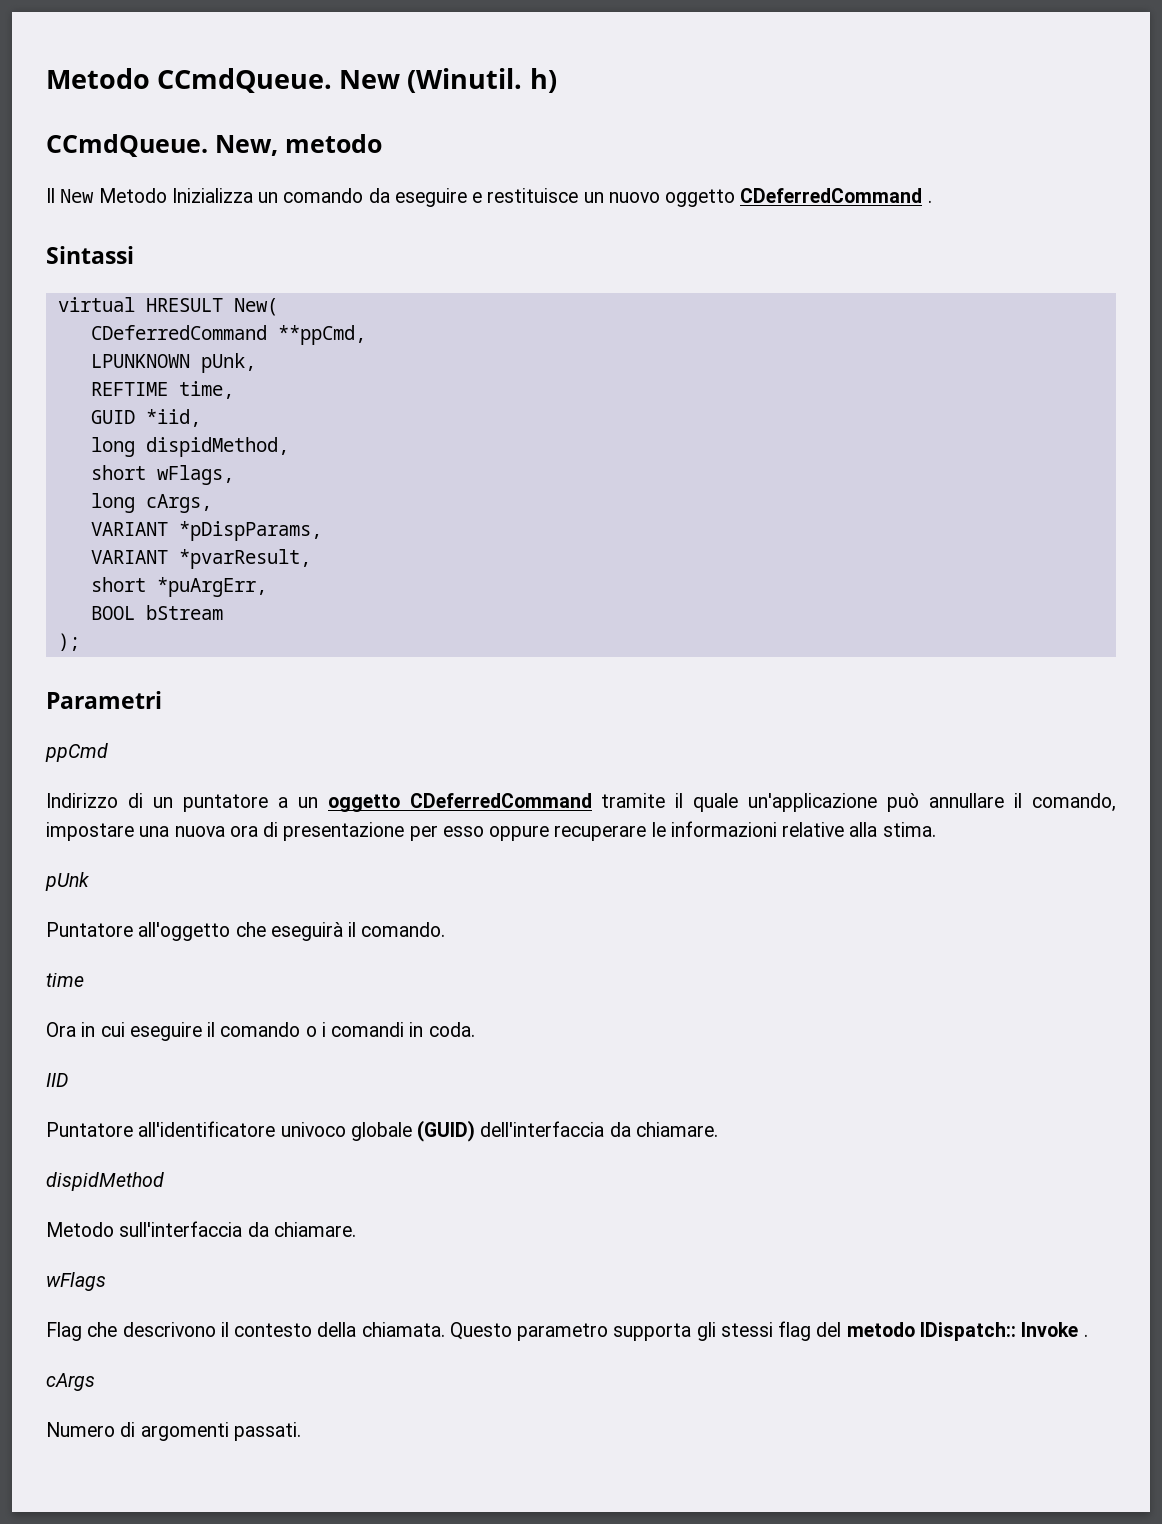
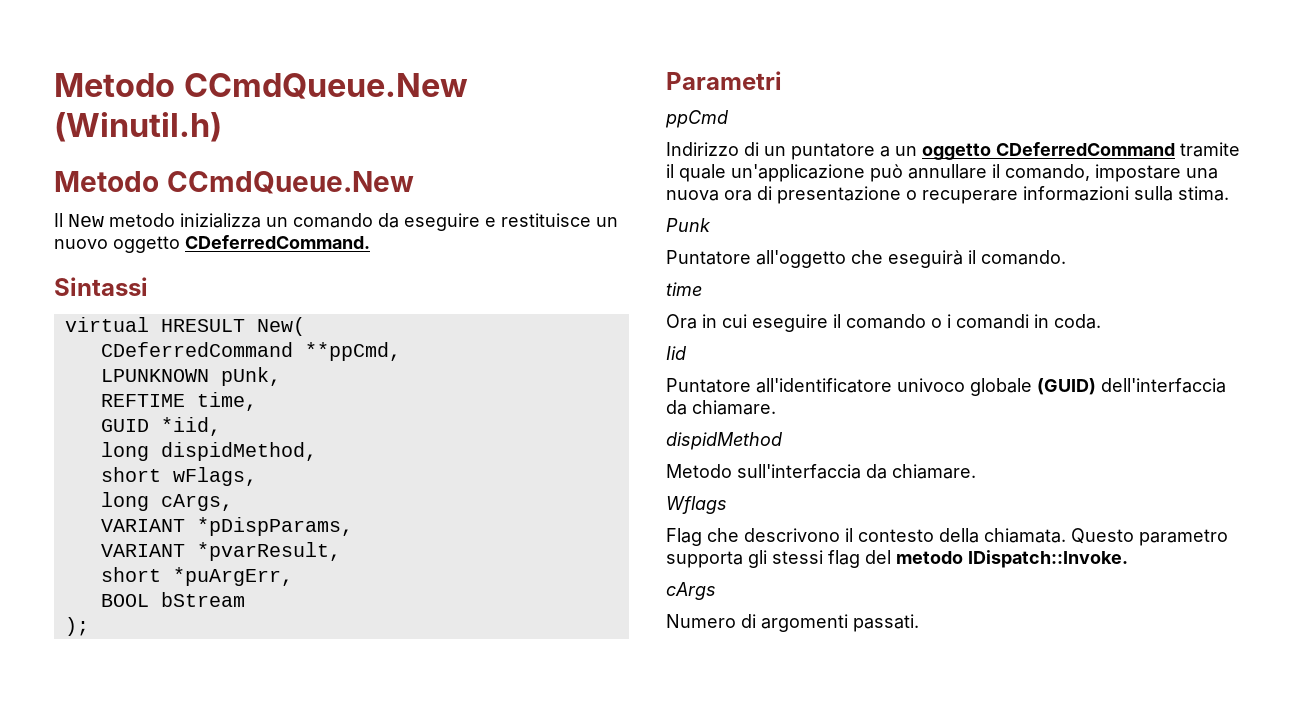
- Metodo CCmdQueue. New (Winutil. h)
- CCmdQueue. New, metodo
+ Metodo CCmdQueue.New (Winutil.h)
+ Metodo CCmdQueue.New
- Il New Metodo Inizializza un comando da eseguire e restituisce un nuovo oggetto CDeferredCommand .
+ Il New metodo inizializza un comando da eseguire e restituisce un nuovo oggetto CDeferredCommand.
- Indirizzo di un puntatore a un oggetto CDeferredCommand tramite il quale un'applicazione può annullare il comando, impostare una nuova ora di presentazione per esso oppure recuperare le informazioni relative alla stima.
+ Indirizzo di un puntatore a un oggetto CDeferredCommand tramite il quale un'applicazione può annullare il comando, impostare una nuova ora di presentazione o recuperare informazioni sulla stima.
- pUnk
+ Punk
- IID
+ Iid
- wFlags
+ Wflags
- Questo parametro supporta gli stessi flag del metodo IDispatch:: Invoke .
+ Questo parametro supporta gli stessi flag del metodo IDispatch::Invoke.

